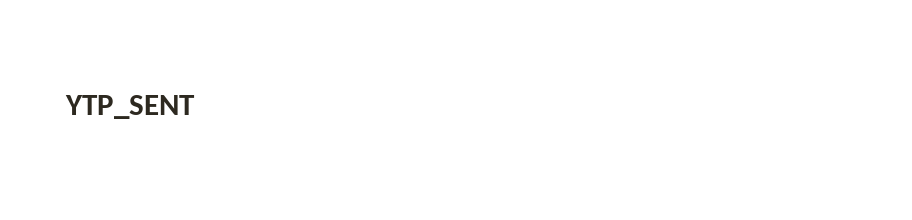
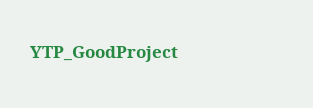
- YTP_SENT
+ YTP_GoodProject

